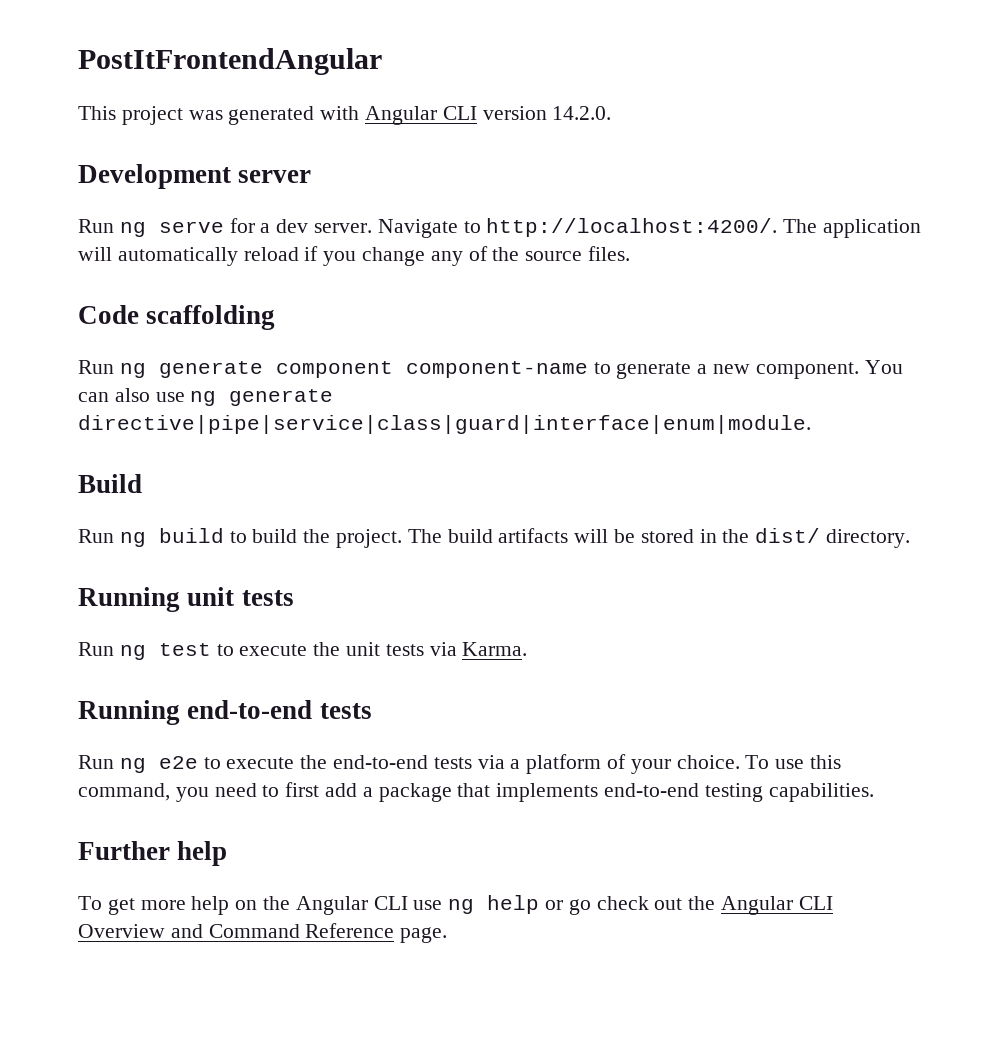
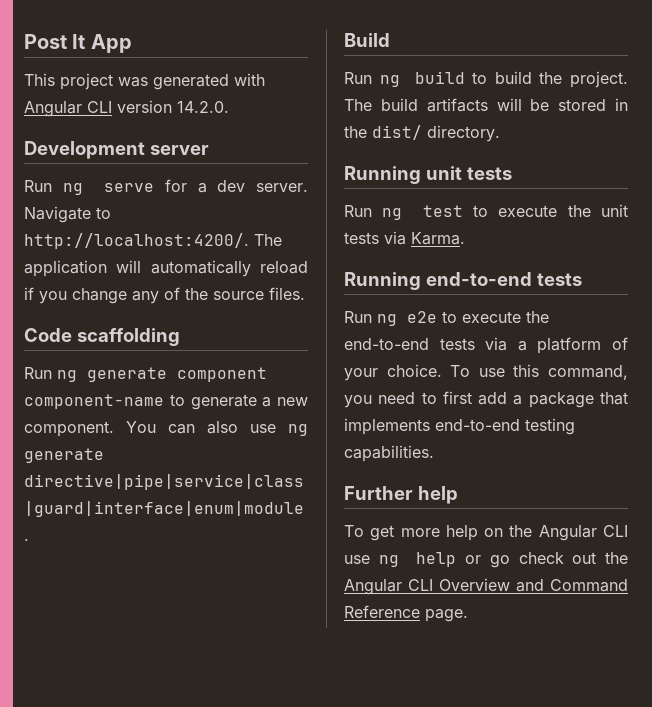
- PostItFrontendAngular
+ Post It App

